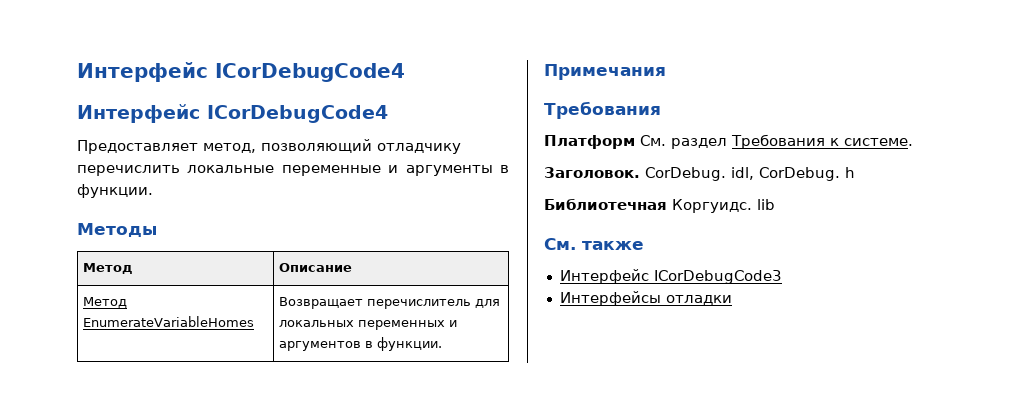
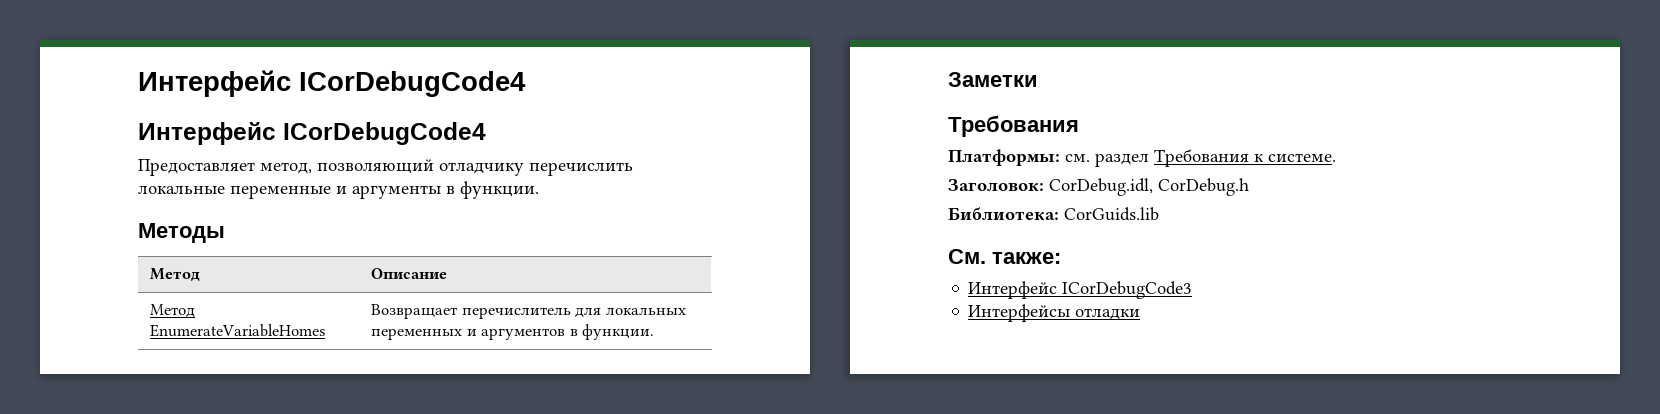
- Примечания
+ Заметки
- Платформ См. раздел Требования к системе.
+ Платформы: см. раздел Требования к системе.
- Заголовок. CorDebug. idl, CorDebug. h
- Библиотечная Коргуидс. lib
- См. также
+ Заголовок: CorDebug.idl, CorDebug.h
+ Библиотека: CorGuids.lib
+ См. также:

